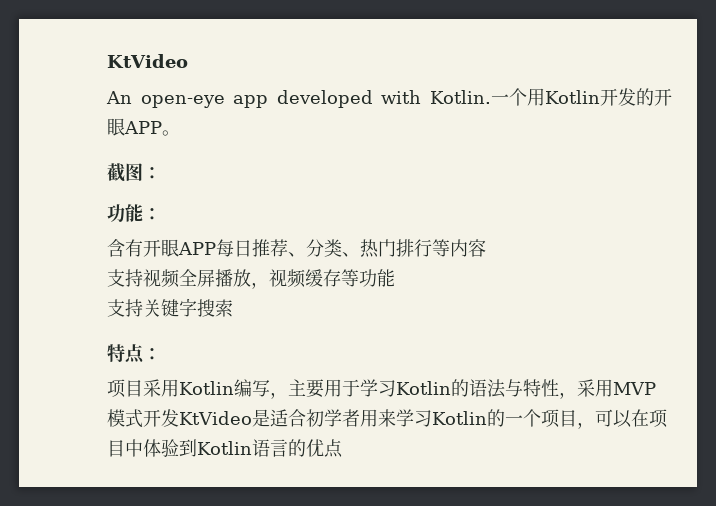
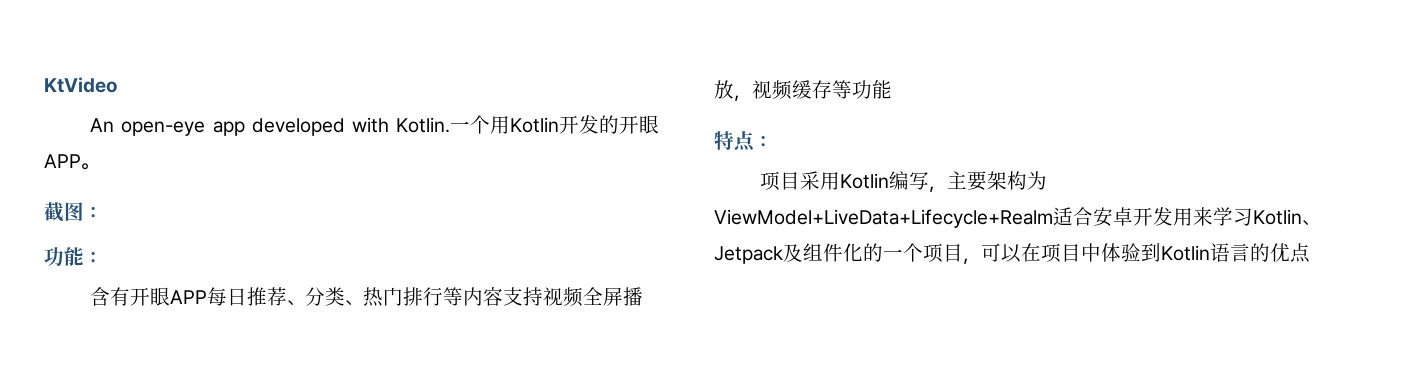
- 含有开眼APP每日推荐、分类、热门排行等内容
- 支持视频全屏播放，视频缓存等功能
+ 含有开眼APP每日推荐、分类、热门排行等内容支持视频全屏播放，视频缓存等功能
- 支持关键字搜索
- 项目采用Kotlin编写，主要用于学习Kotlin的语法与特性，采用MVP模式开发KtVideo是适合初学者用来学习Kotlin的一个项目，可以在项目中体验到Kotlin语言的优点
+ 项目采用Kotlin编写，主要架构为ViewModel+LiveData+Lifecycle+Realm适合安卓开发用来学习Kotlin、Jetpack及组件化的一个项目，可以在项目中体验到Kotlin语言的优点

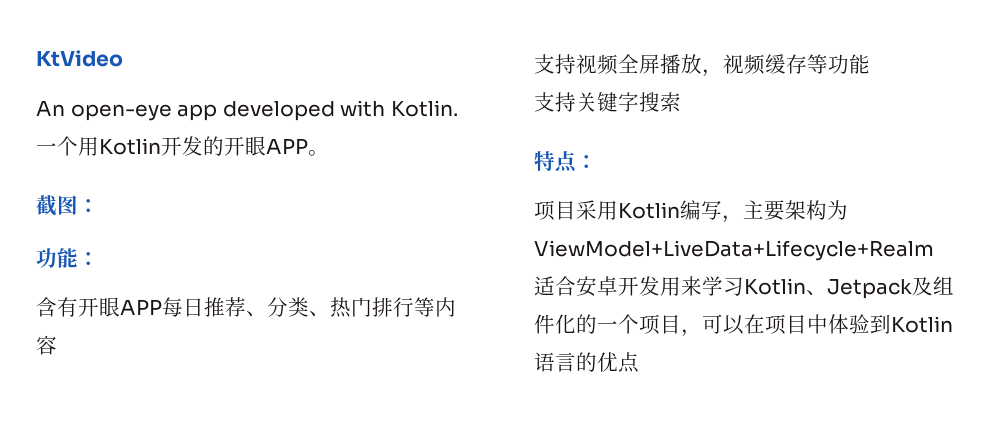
- 含有开眼APP每日推荐、分类、热门排行等内容支持视频全屏播放，视频缓存等功能
+ 含有开眼APP每日推荐、分类、热门排行等内容
+ 支持视频全屏播放，视频缓存等功能
+ 支持关键字搜索
- 项目采用Kotlin编写，主要架构为ViewModel+LiveData+Lifecycle+Realm适合安卓开发用来学习Kotlin、Jetpack及组件化的一个项目，可以在项目中体验到Kotlin语言的优点
+ 项目采用Kotlin编写，主要架构为ViewModel+LiveData+Lifecycle+Realm
+ 适合安卓开发用来学习Kotlin、Jetpack及组件化的一个项目，可以在项目中体验到Kotlin语言的优点

